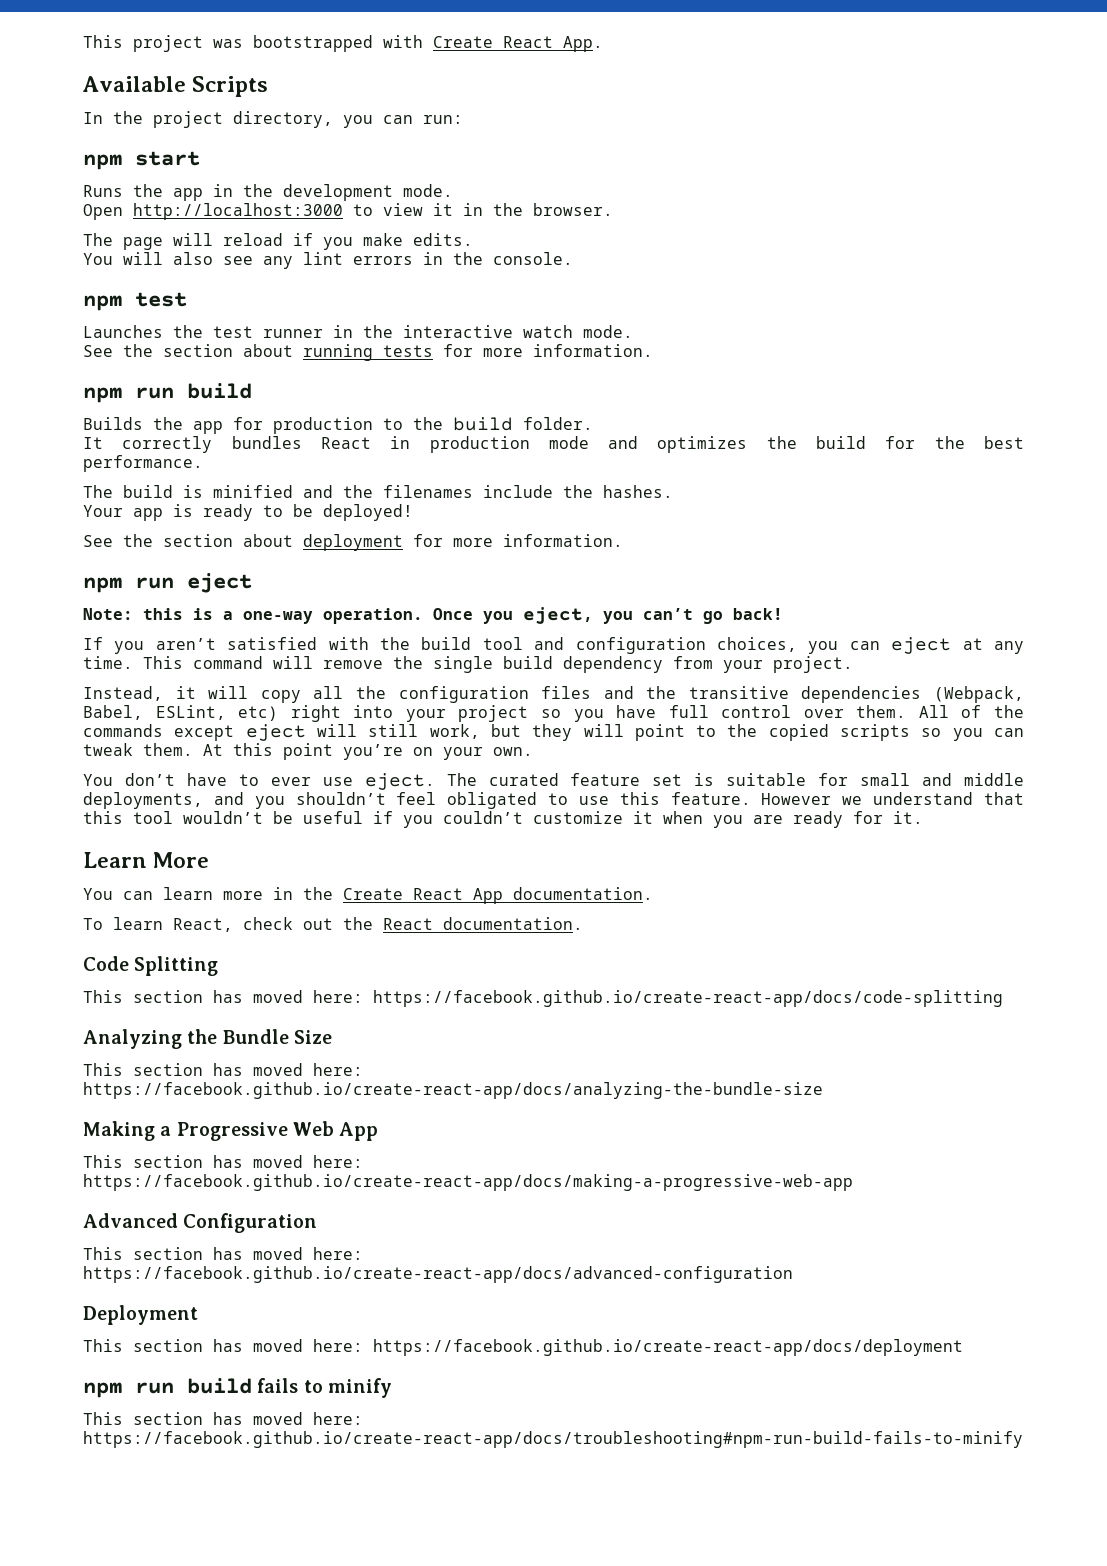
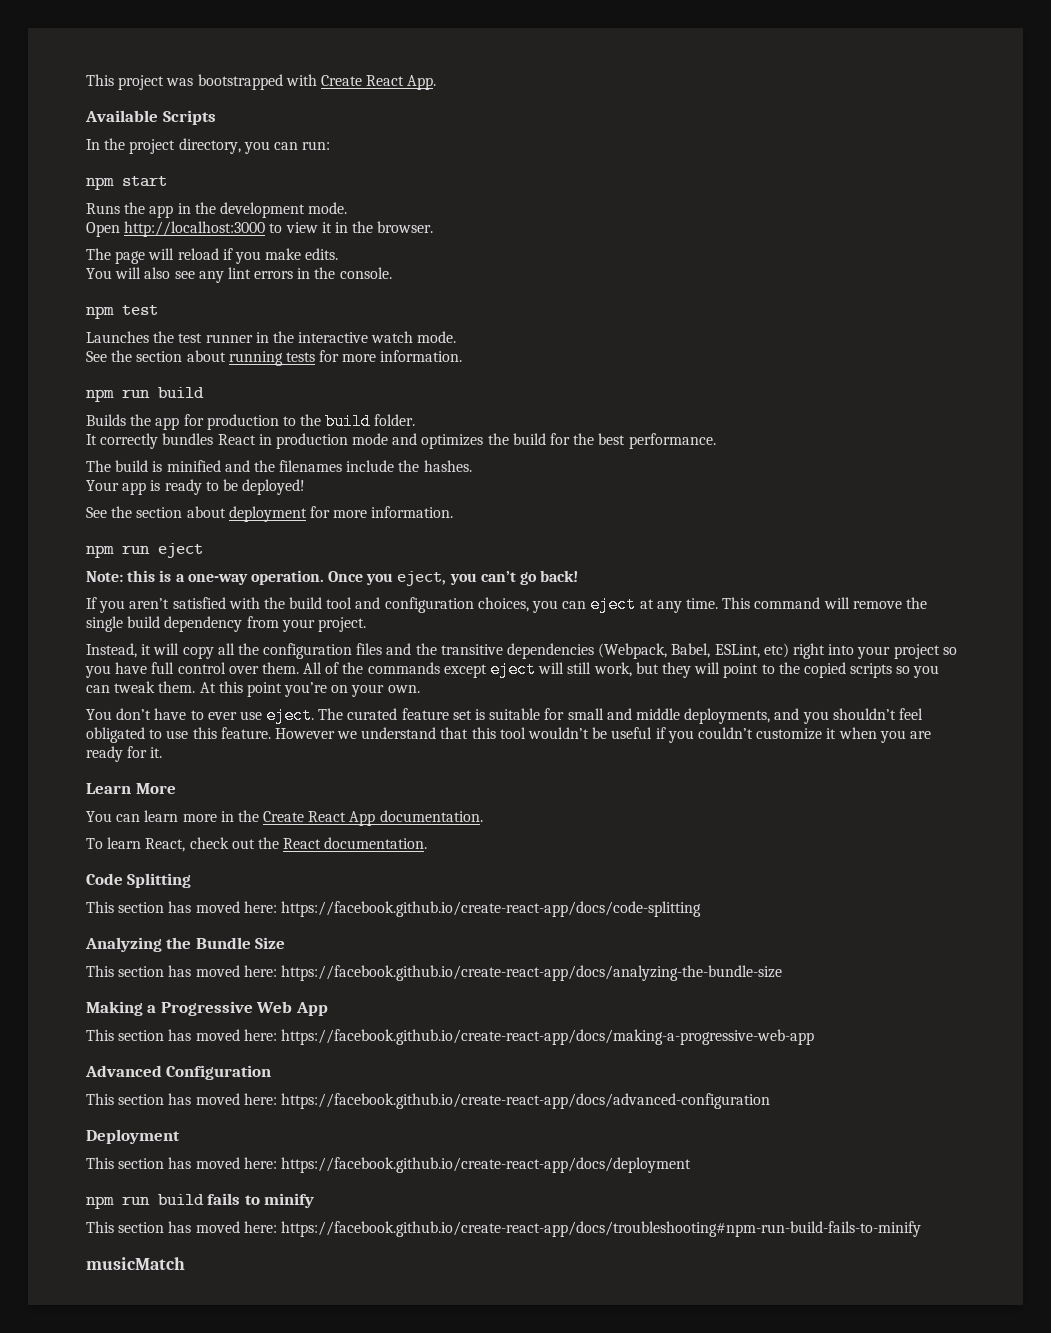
+ musicMatch

